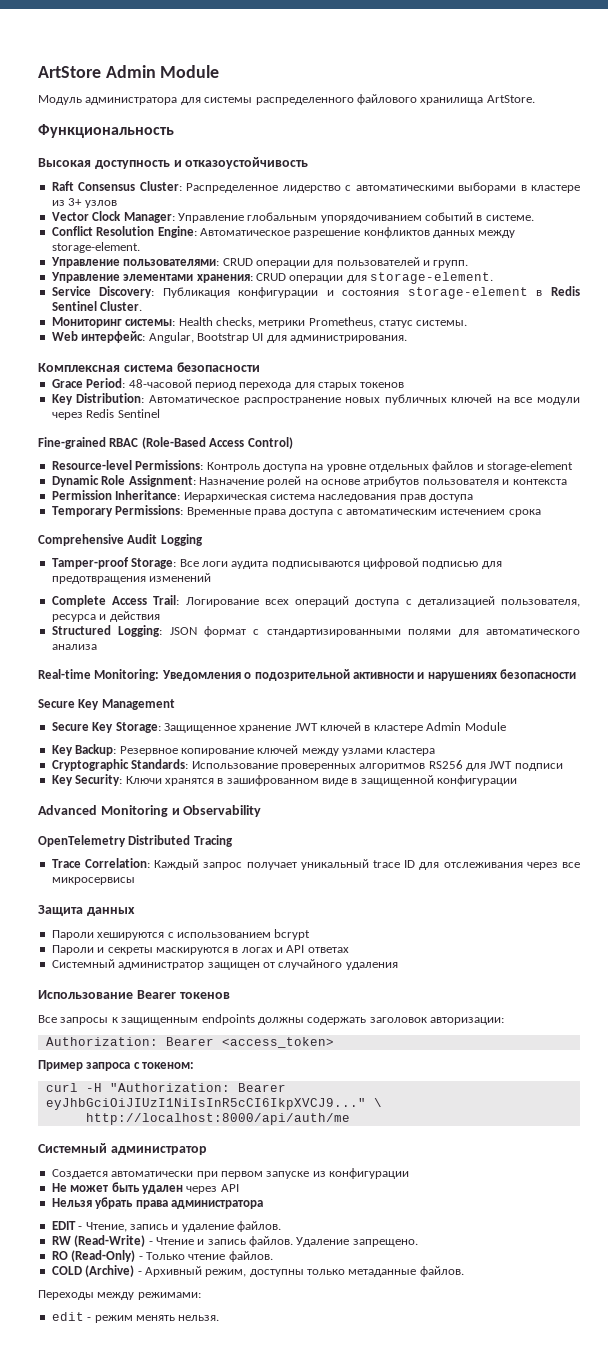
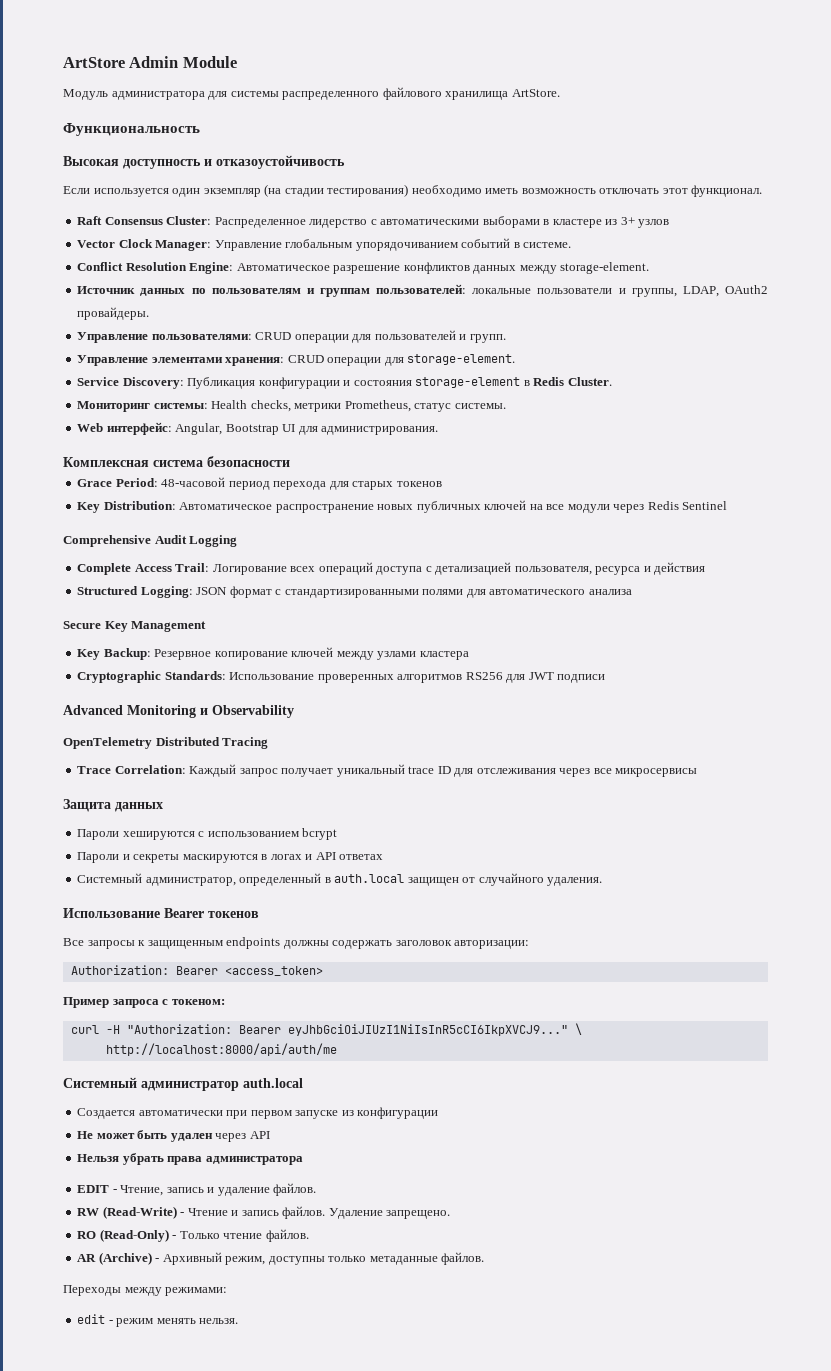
+ Если используется один экземпляр (на стадии тестирования) необходимо иметь возможность отключать этот функционал.
+ Источник данных по пользователям и группам пользователей: локальные пользователи и группы, LDAP, OAuth2 провайдеры.
- Service Discovery: Публикация конфигурации и состояния storage-element в Redis Sentinel Cluster.
+ Service Discovery: Публикация конфигурации и состояния storage-element в Redis Cluster.
- Fine-grained RBAC (Role-Based Access Control)
- Resource-level Permissions: Контроль доступа на уровне отдельных файлов и storage-element
- Dynamic Role Assignment: Назначение ролей на основе атрибутов пользователя и контекста
- Permission Inheritance: Иерархическая система наследования прав доступа
- Temporary Permissions: Временные права доступа с автоматическим истечением срока
  Comprehensive Audit Logging
- Tamper-proof Storage: Все логи аудита подписываются цифровой подписью для предотвращения изменений
- Real-time Monitoring: Уведомления о подозрительной активности и нарушениях безопасности
  Secure Key Management
- Secure Key Storage: Защищенное хранение JWT ключей в кластере Admin Module
- Key Security: Ключи хранятся в зашифрованном виде в защищенной конфигурации
- Системный администратор защищен от случайного удаления
+ Системный администратор, определенный в auth.local защищен от случайного удаления.
  http://localhost:8000/api/auth/me
- Системный администратор
+ Системный администратор auth.local
- COLD (Archive) - Архивный режим, доступны только метаданные файлов.
+ AR (Archive) - Архивный режим, доступны только метаданные файлов.

